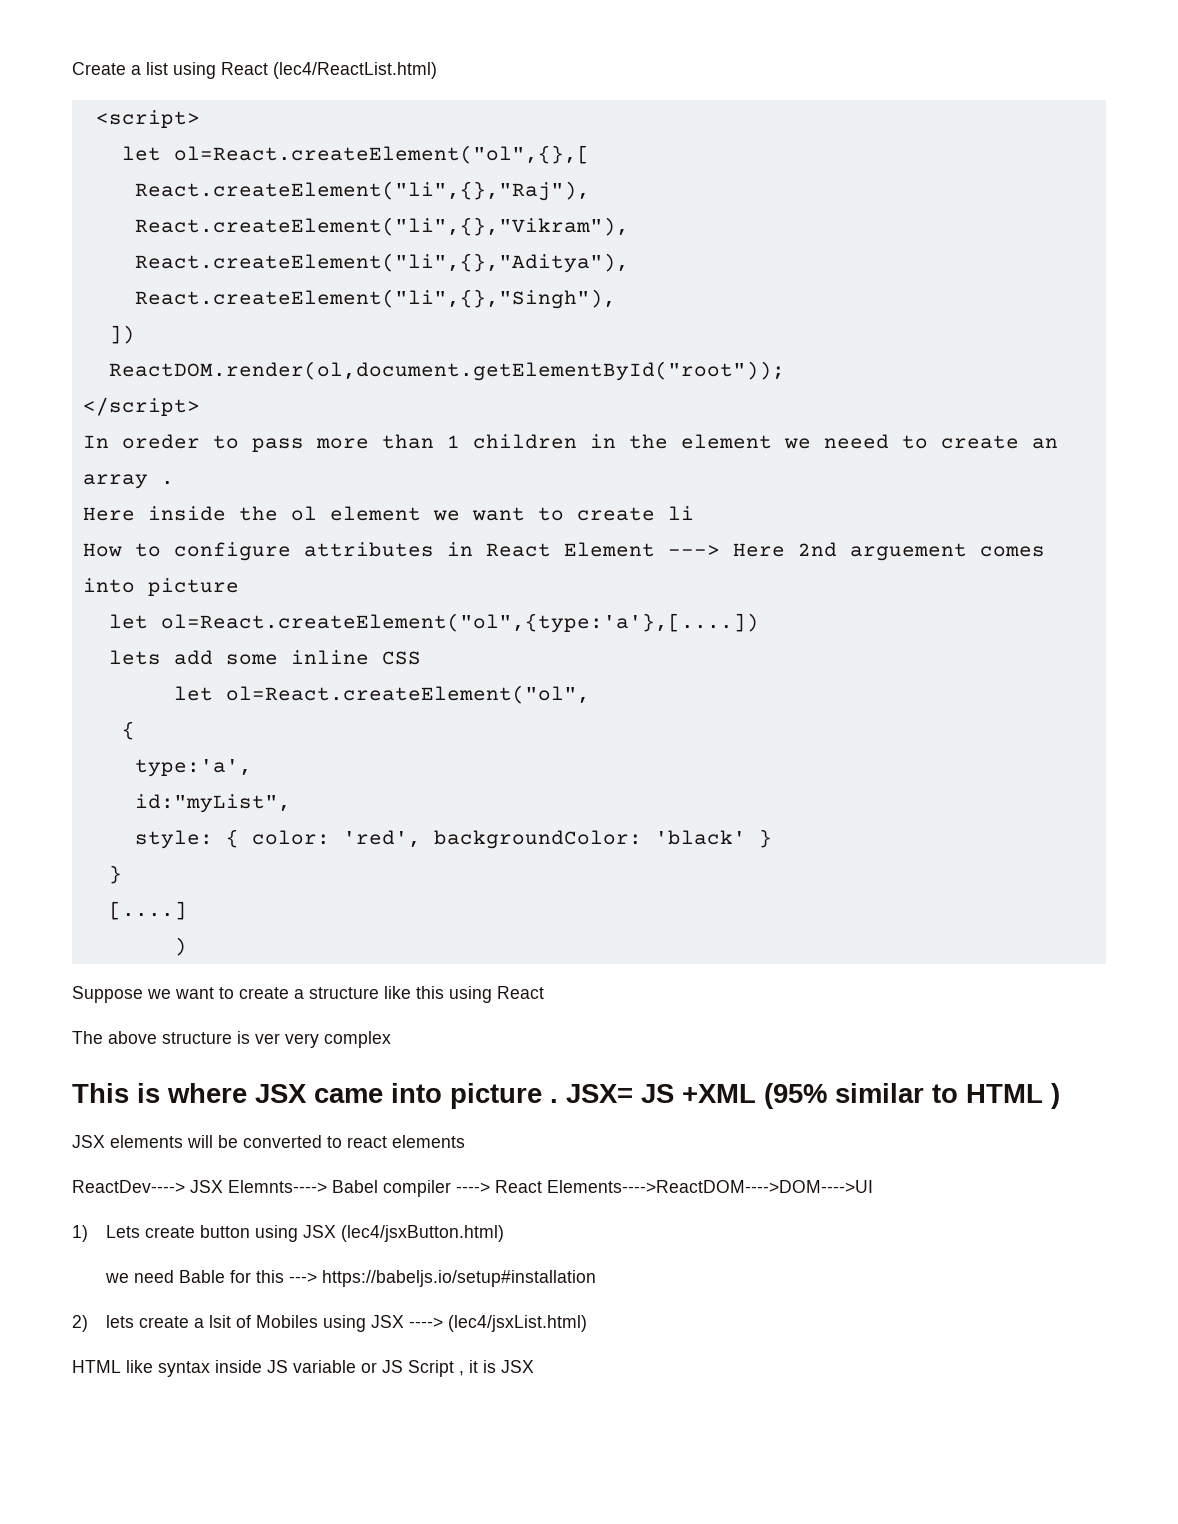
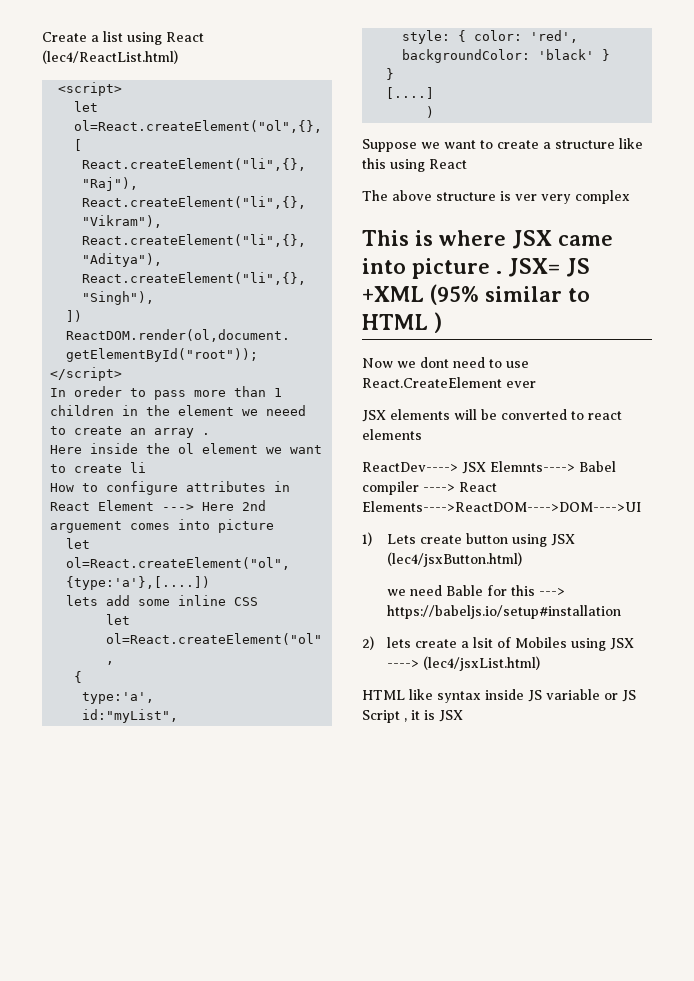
+ Now we dont need to use React.CreateElement ever

